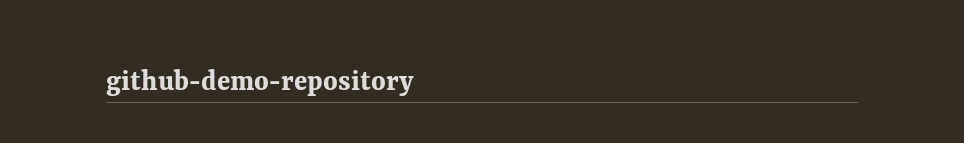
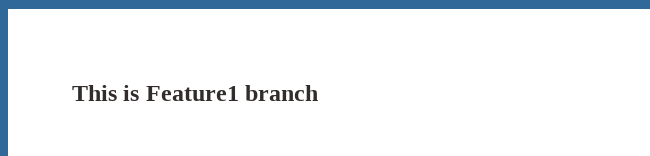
- github-demo-repository
+ This is Feature1 branch

